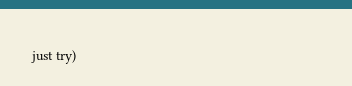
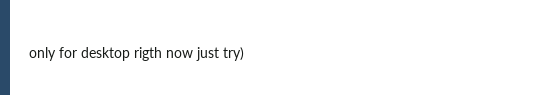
- just try)
+ only for desktop rigth now just try)

